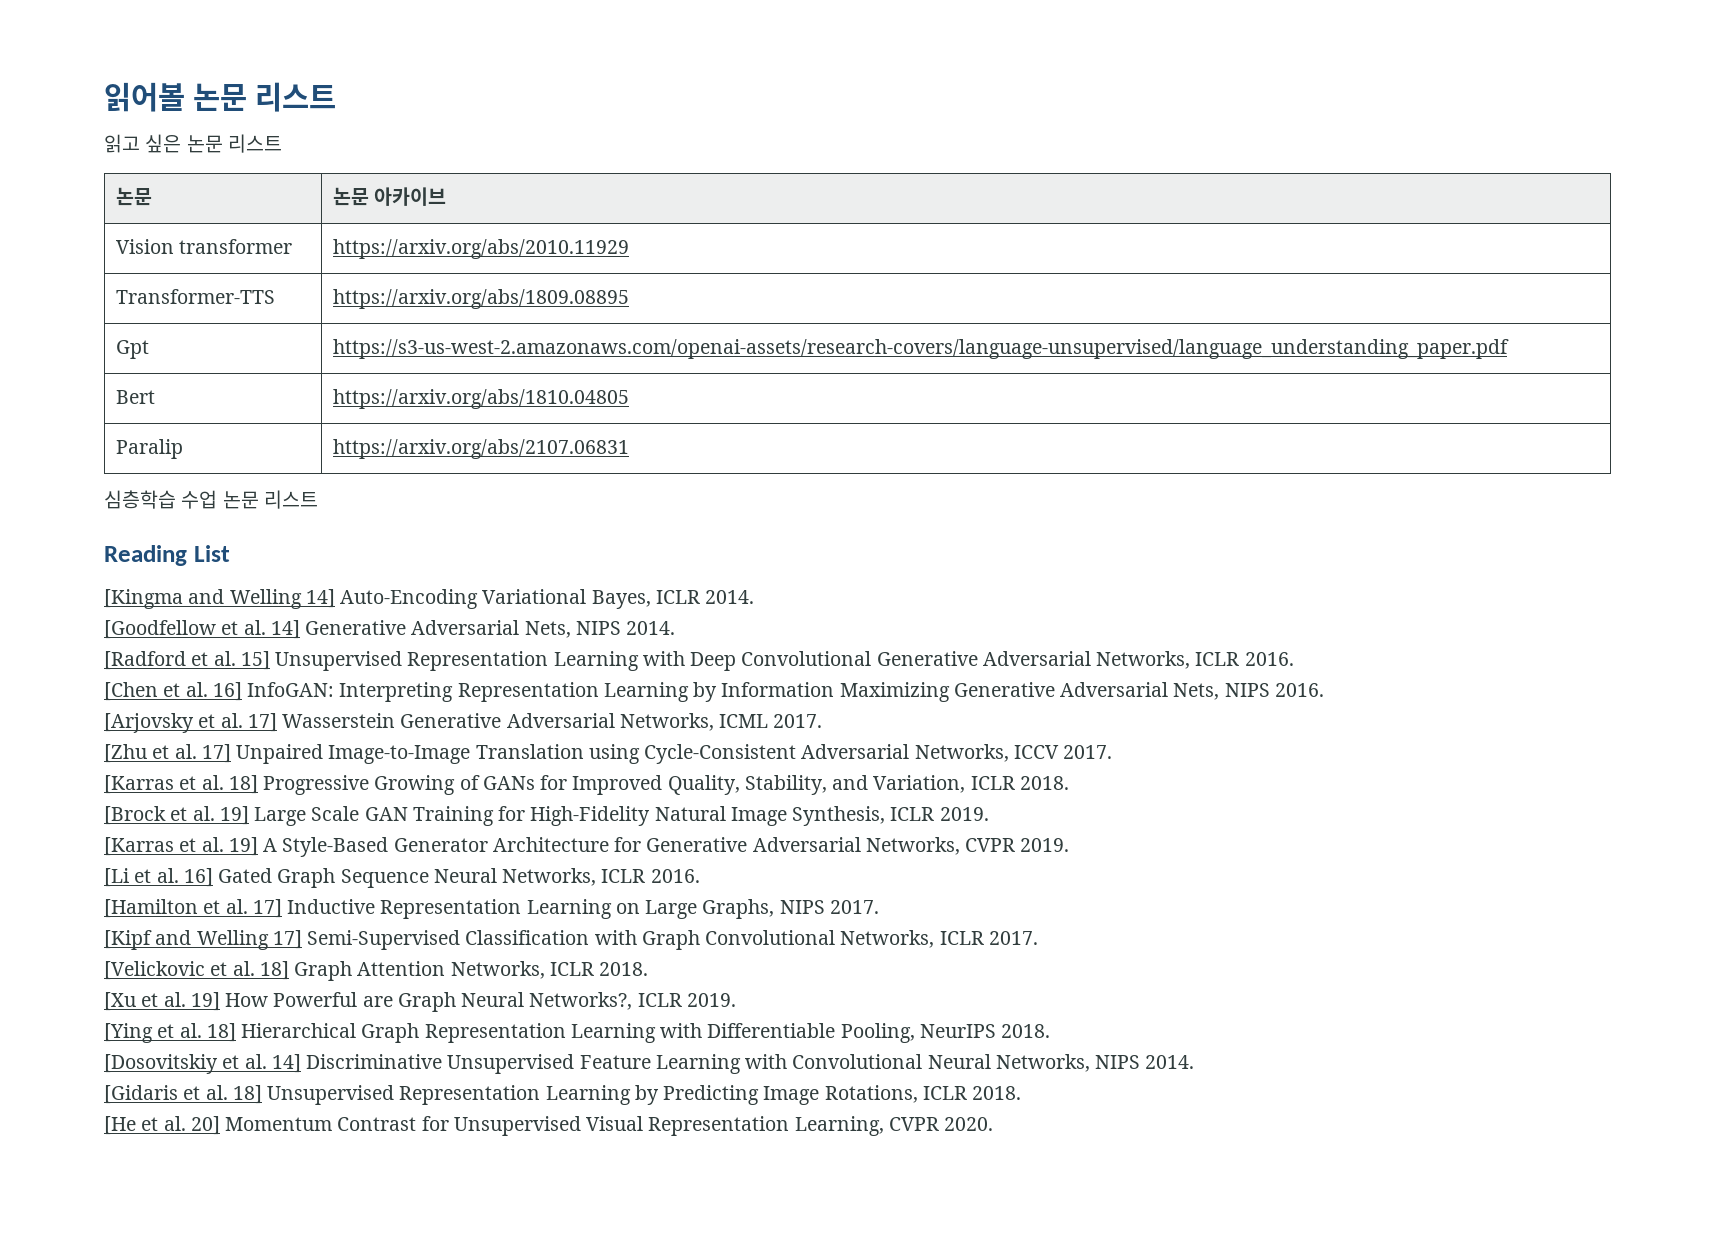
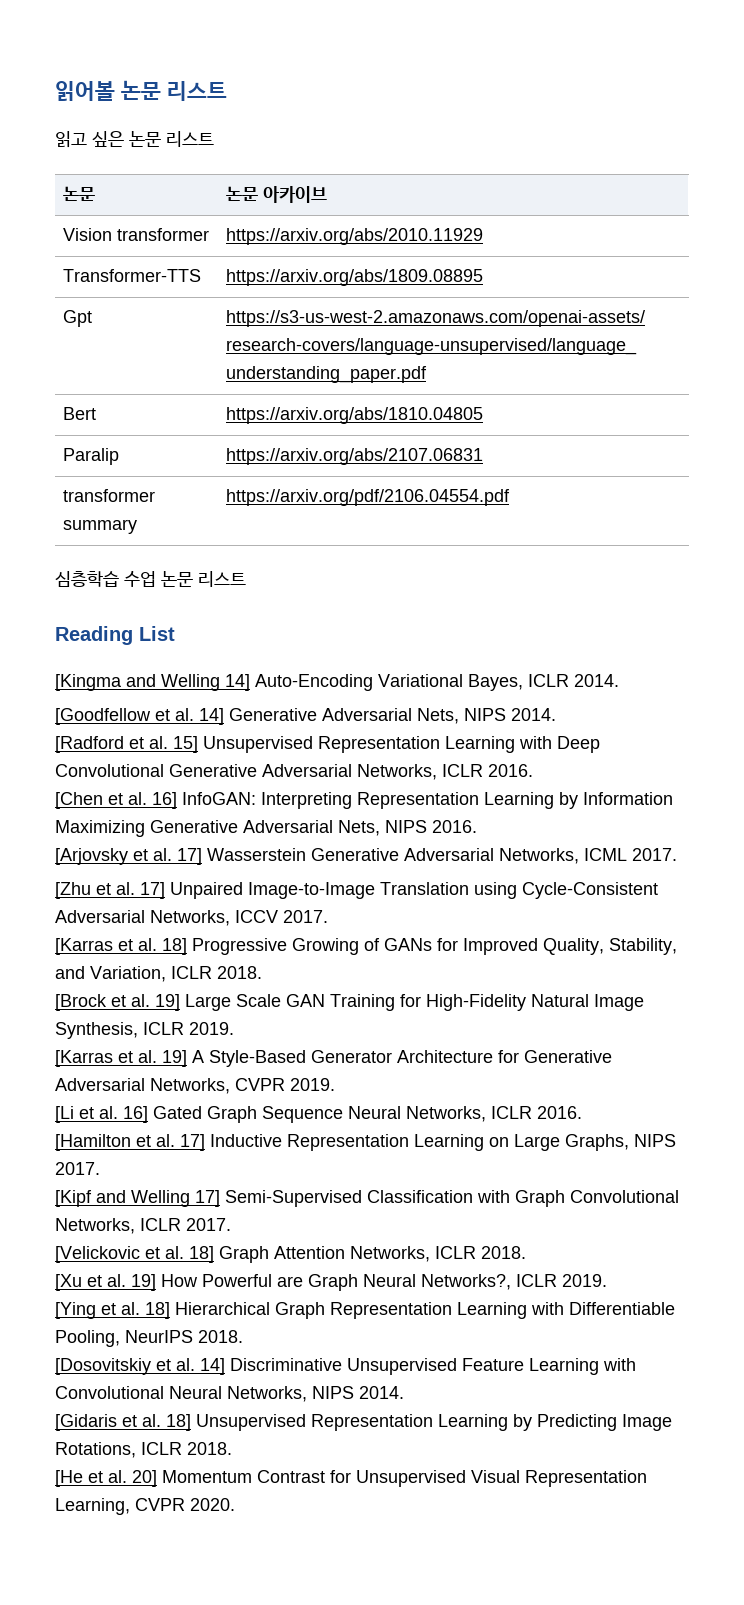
+ transformer summary | https://arxiv.org/pdf/2106.04554.pdf

